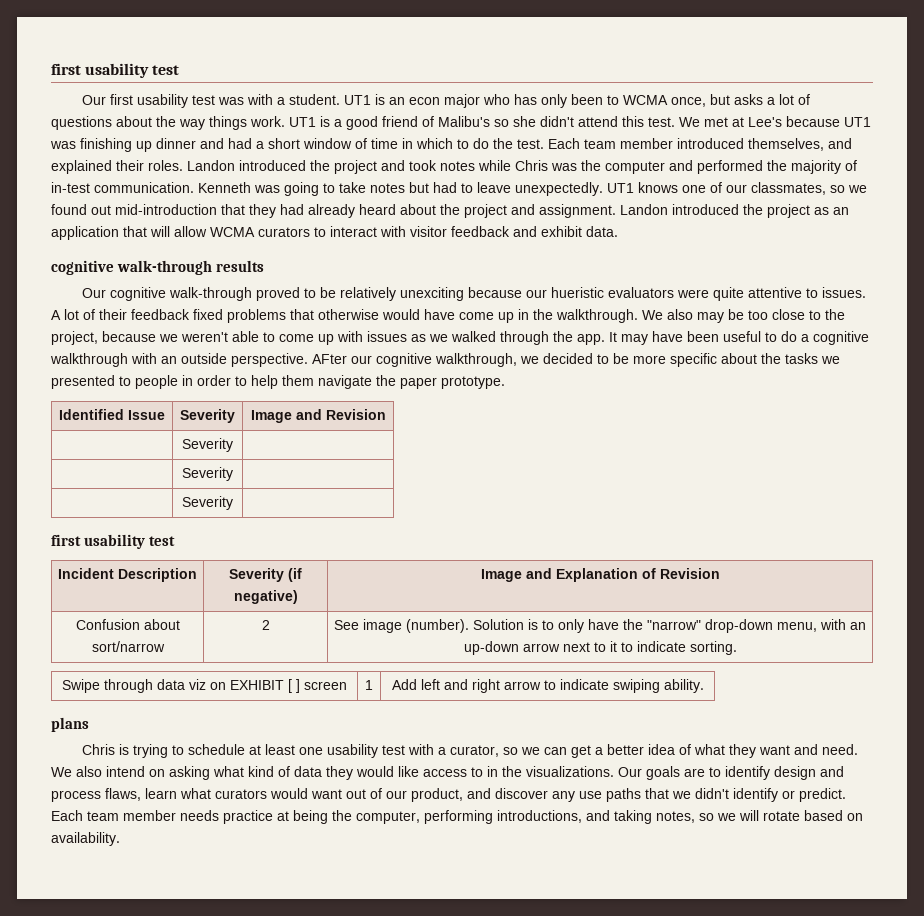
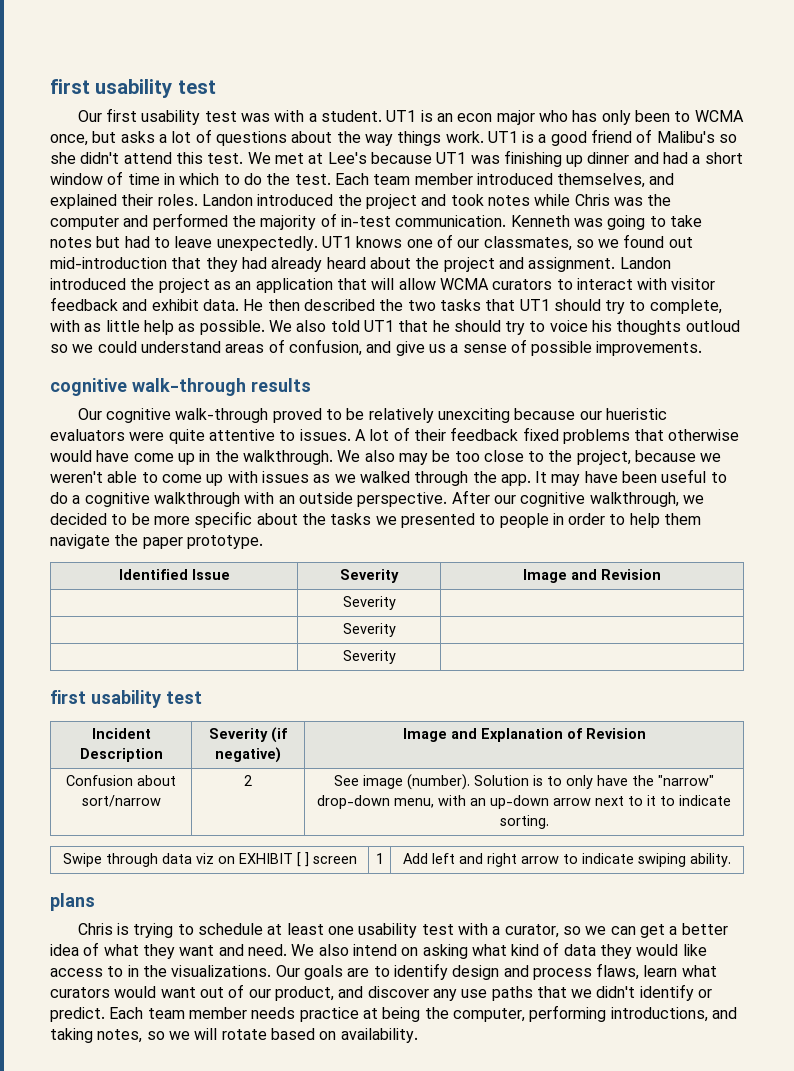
+ He then described the two tasks that UT1 should try to complete, with as little help as possible. We also told UT1 that he should try to voice his thoughts outloud so we could understand areas of confusion, and give us a sense of possible improvements.
- AFter our cognitive walkthrough, we decided to be more specific about the tasks we presented to people in order to help them navigate the paper prototype.
+ After our cognitive walkthrough, we decided to be more specific about the tasks we presented to people in order to help them navigate the paper prototype.

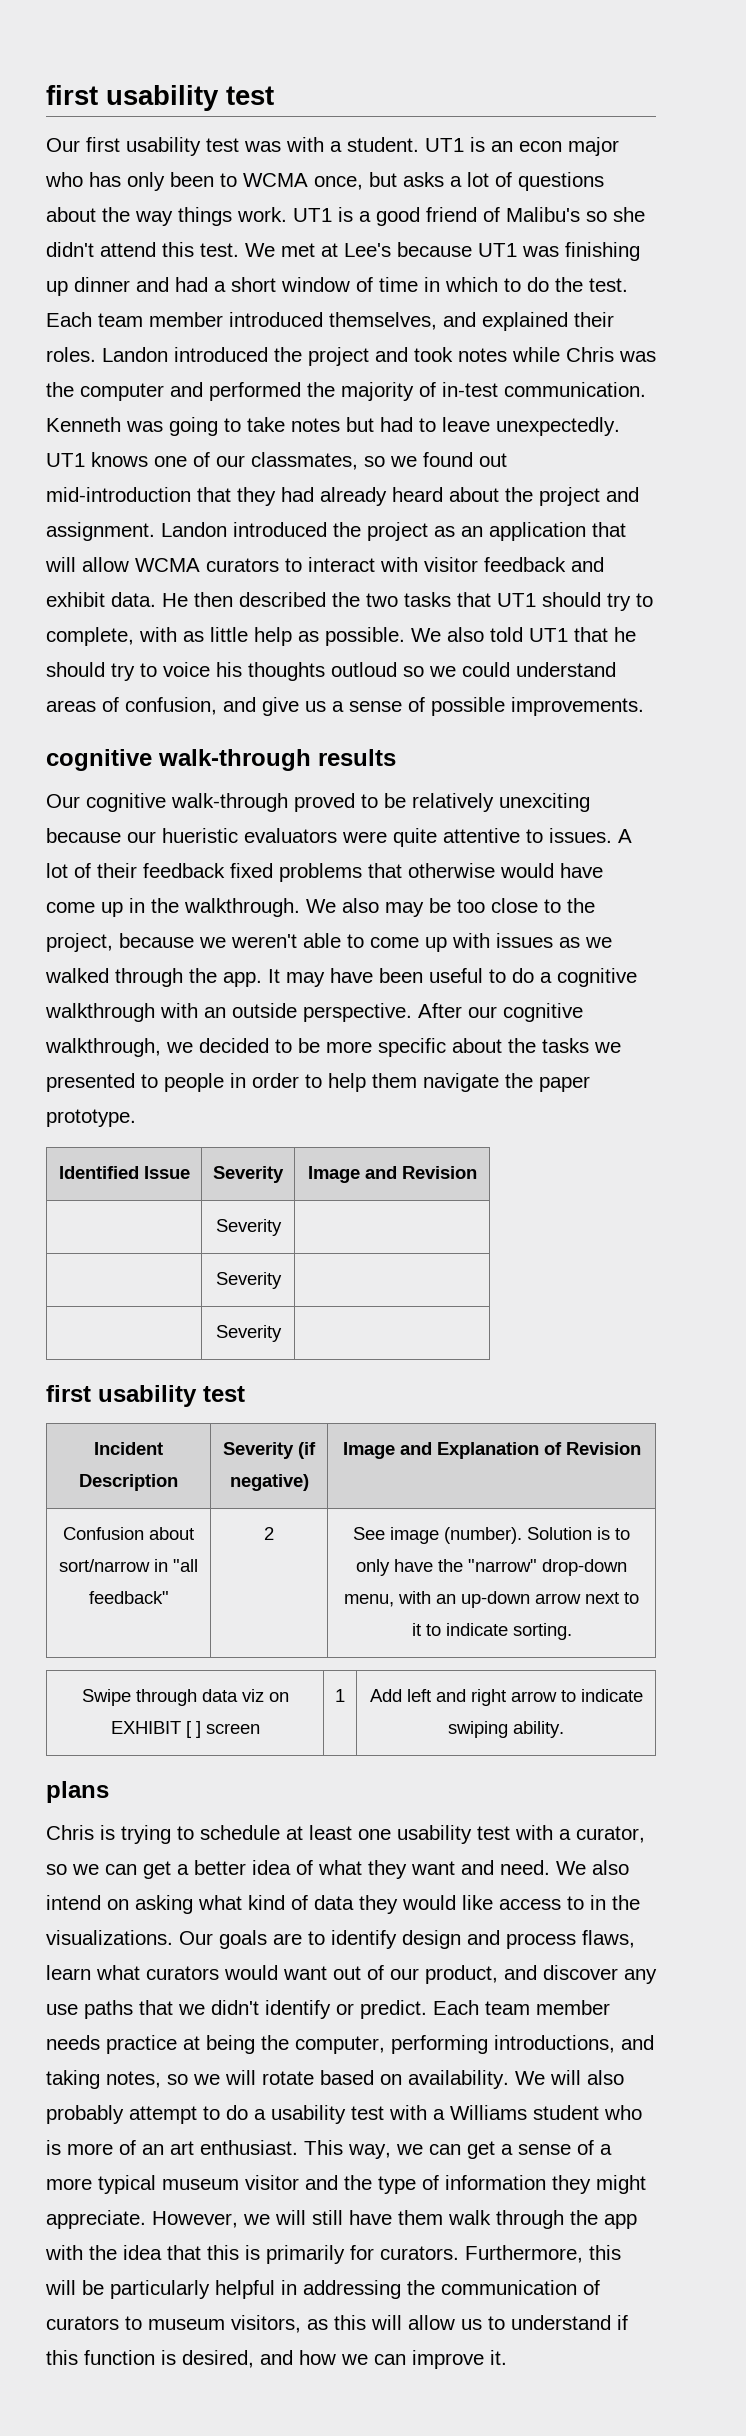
- Confusion about sort/narrow | 2 | See image (number). Solution is to only have the "narrow" drop-down menu, with an up-down arrow next to it to indicate sorting.
+ Confusion about sort/narrow in "all feedback" | 2 | See image (number). Solution is to only have the "narrow" drop-down menu, with an up-down arrow next to it to indicate sorting.
+ We will also probably attempt to do a usability test with a Williams student who is more of an art enthusiast. This way, we can get a sense of a more typical museum visitor and the type of information they might appreciate. However, we will still have them walk through the app with the idea that this is primarily for curators. Furthermore, this will be particularly helpful in addressing the communication of curators to museum visitors, as this will allow us to understand if this function is desired, and how we can improve it.

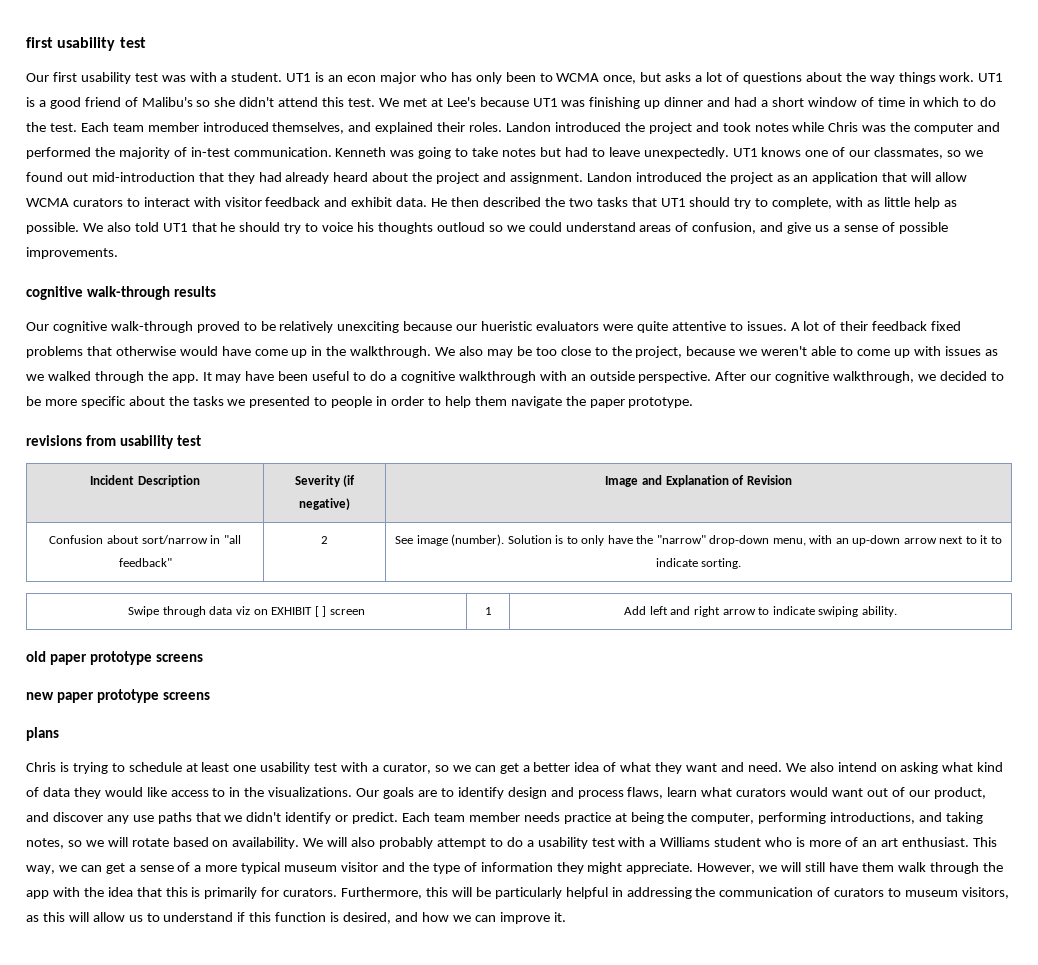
- Identified Issue | Severity | Image and Revision
- | Severity |
- | Severity |
- | Severity |
- first usability test
+ revisions from usability test
+ old paper prototype screens
+ new paper prototype screens

